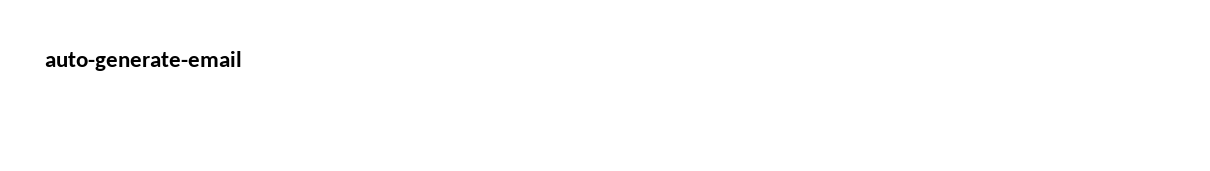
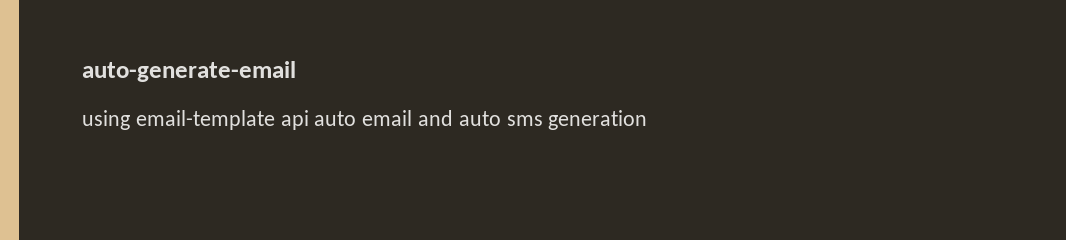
+ using email-template api auto email and auto sms generation

